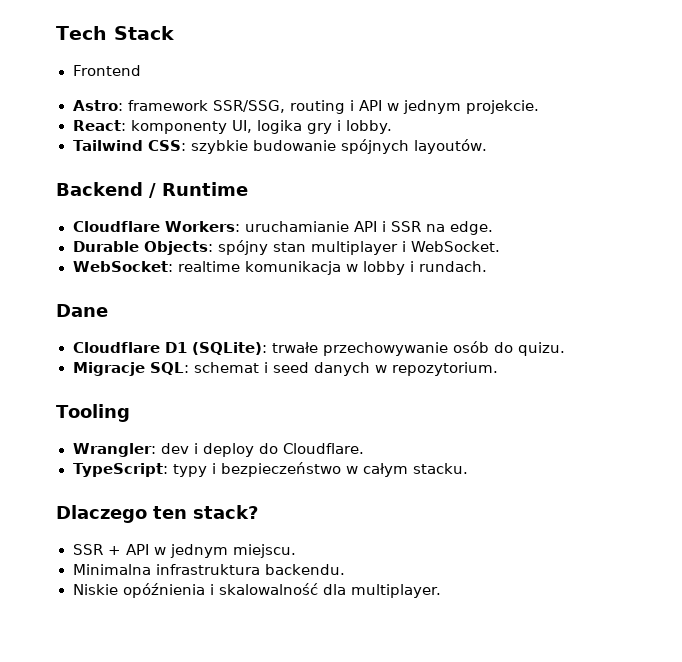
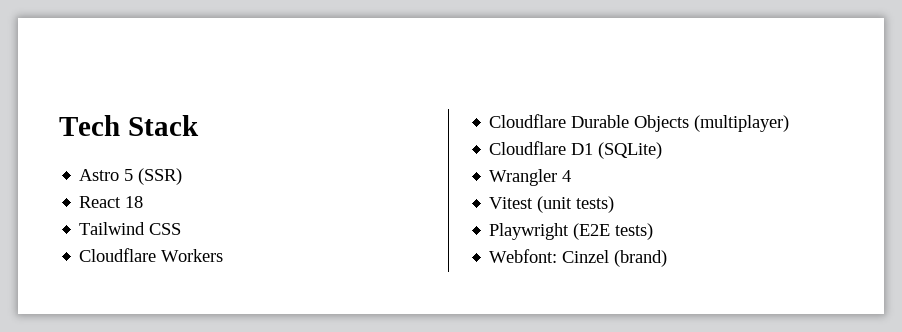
- Frontend
- Astro: framework SSR/SSG, routing i API w jednym projekcie.
- React: komponenty UI, logika gry i lobby.
- Tailwind CSS: szybkie budowanie spójnych layoutów.
- Backend / Runtime
- Cloudflare Workers: uruchamianie API i SSR na edge.
- Durable Objects: spójny stan multiplayer i WebSocket.
- WebSocket: realtime komunikacja w lobby i rundach.
- Dane
- Cloudflare D1 (SQLite): trwałe przechowywanie osób do quizu.
- Migracje SQL: schemat i seed danych w repozytorium.
- Tooling
- Wrangler: dev i deploy do Cloudflare.
- TypeScript: typy i bezpieczeństwo w całym stacku.
- Dlaczego ten stack?
- SSR + API w jednym miejscu.
- Minimalna infrastruktura backendu.
- Niskie opóźnienia i skalowalność dla multiplayer.
+ Astro 5 (SSR)
+ React 18
+ Tailwind CSS
+ Cloudflare Workers
+ Cloudflare Durable Objects (multiplayer)
+ Cloudflare D1 (SQLite)
+ Wrangler 4
+ Vitest (unit tests)
+ Playwright (E2E tests)
+ Webfont: Cinzel (brand)

